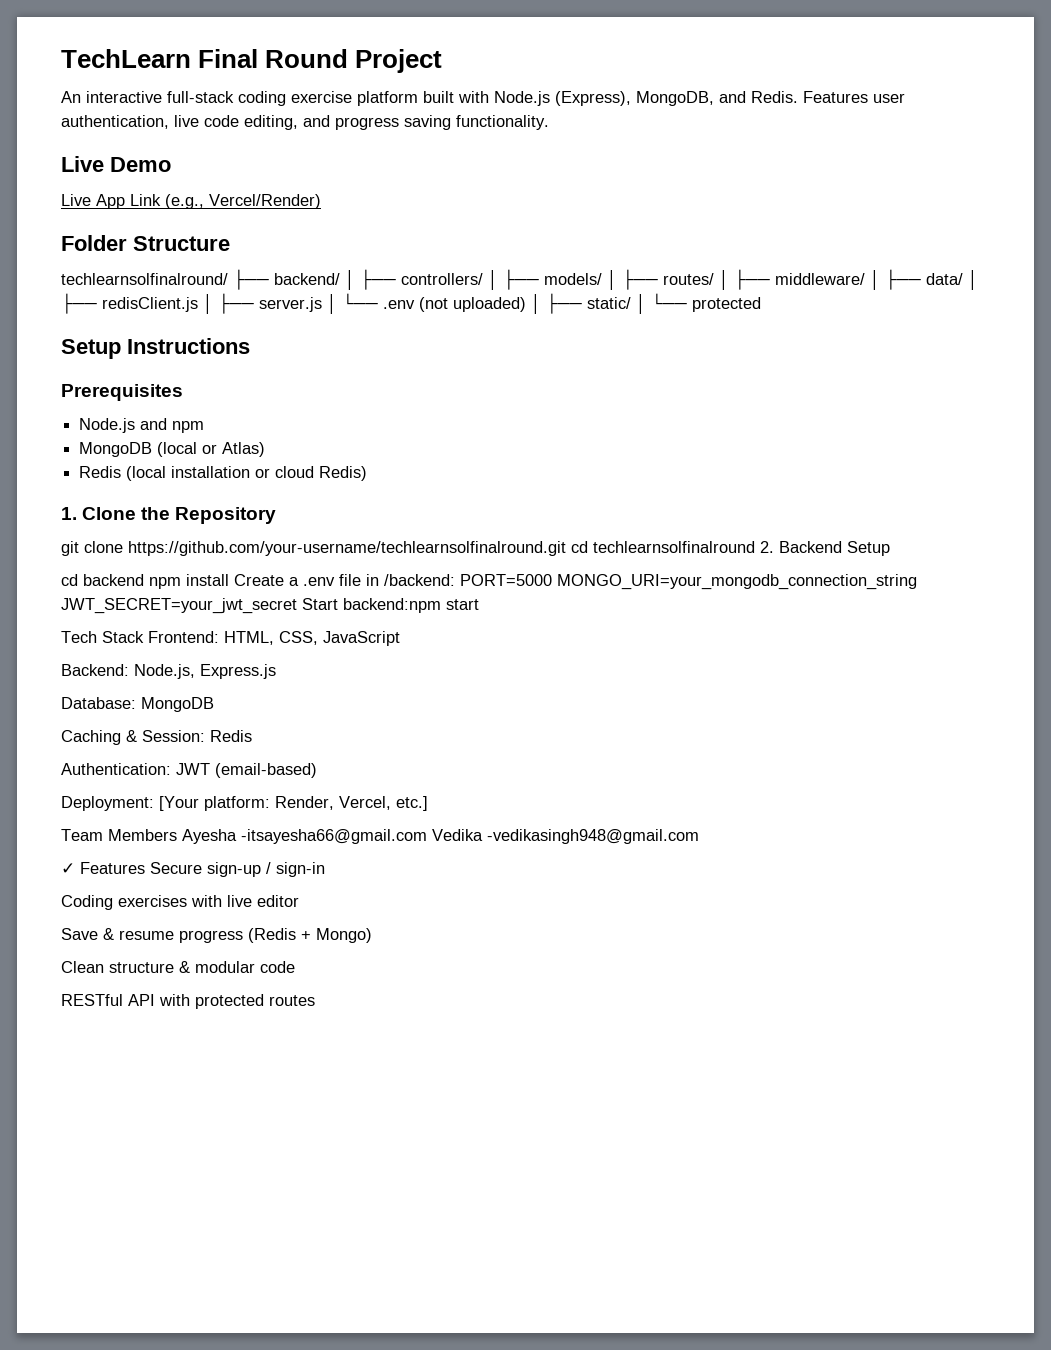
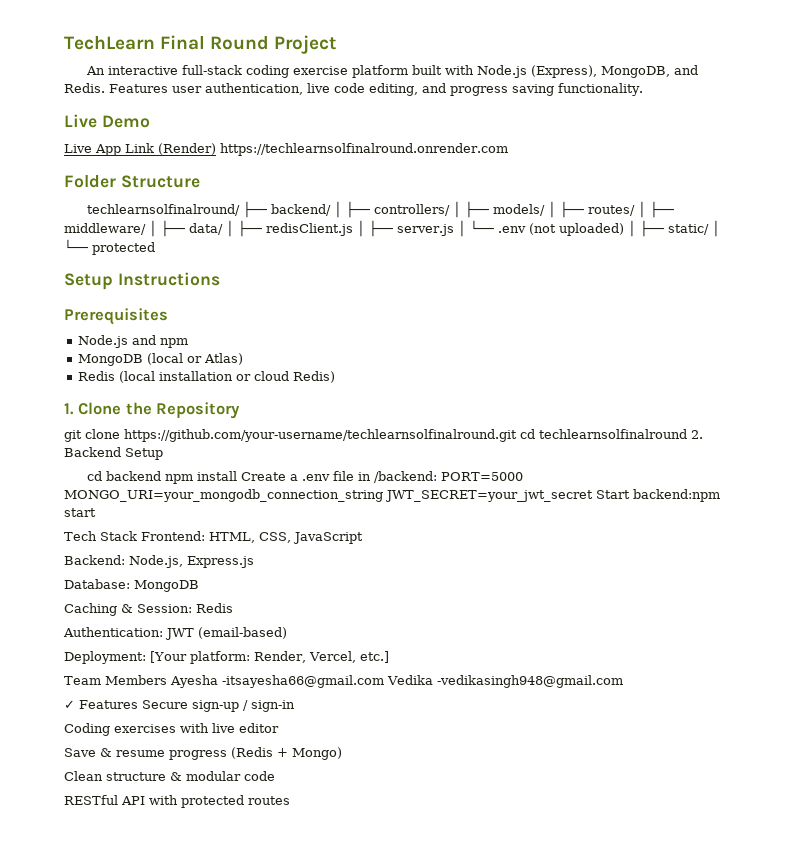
- Live App Link (e.g., Vercel/Render)
+ Live App Link (Render) https://techlearnsolfinalround.onrender.com

